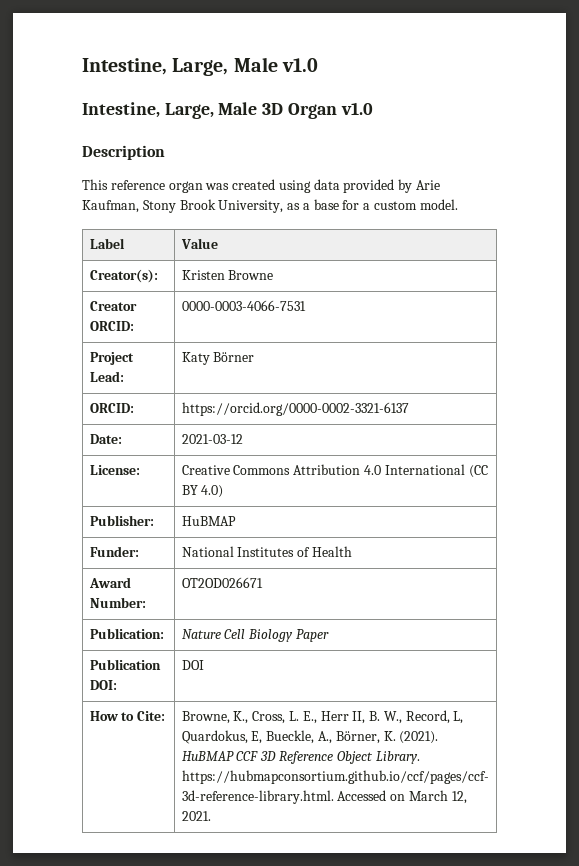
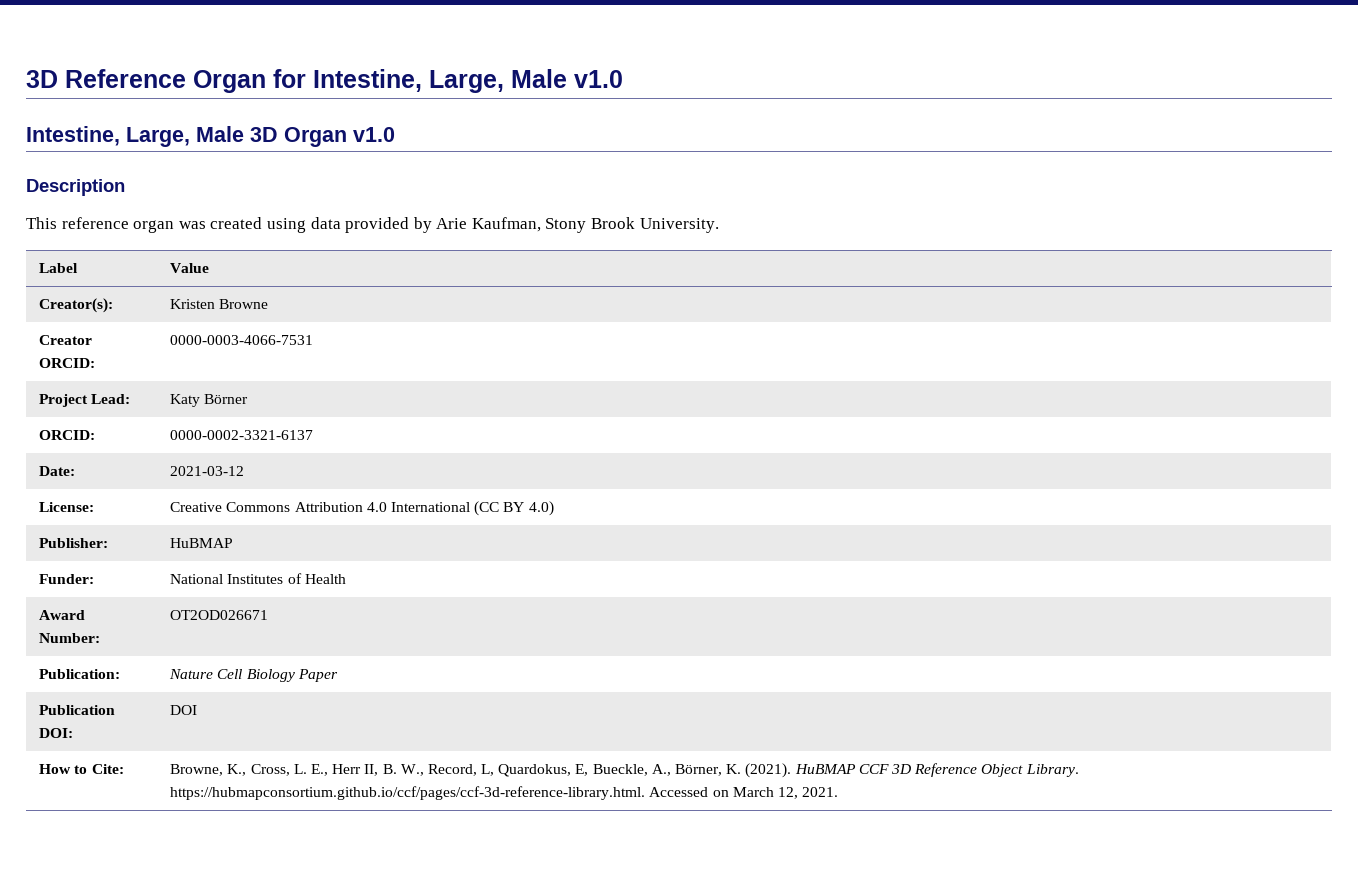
- Intestine, Large, Male v1.0
+ 3D Reference Organ for Intestine, Large, Male v1.0
- This reference organ was created using data provided by Arie Kaufman, Stony Brook University, as a base for a custom model.
+ This reference organ was created using data provided by Arie Kaufman, Stony Brook University.
- ORCID: | https://orcid.org/0000-0002-3321-6137
+ ORCID: | 0000-0002-3321-6137

